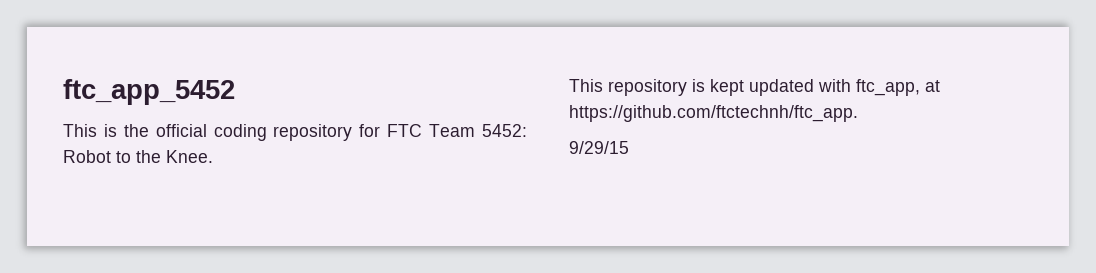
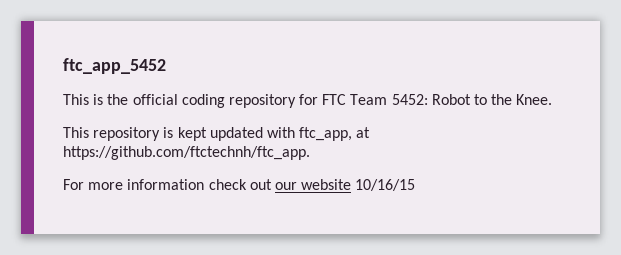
- 9/29/15
+ For more information check out our website 10/16/15

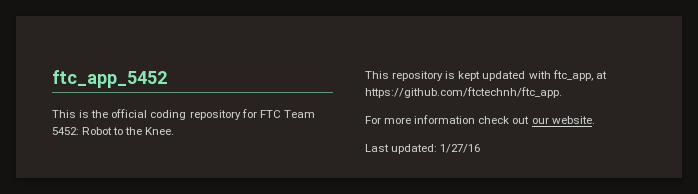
- For more information check out our website 10/16/15
+ For more information check out our website.
+ Last updated: 1/27/16

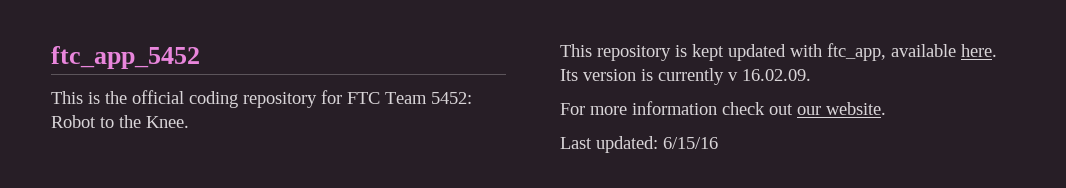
- This repository is kept updated with ftc_app, at https://github.com/ftctechnh/ftc_app.
+ This repository is kept updated with ftc_app, available here. Its version is currently v 16.02.09.
- Last updated: 1/27/16
+ Last updated: 6/15/16

